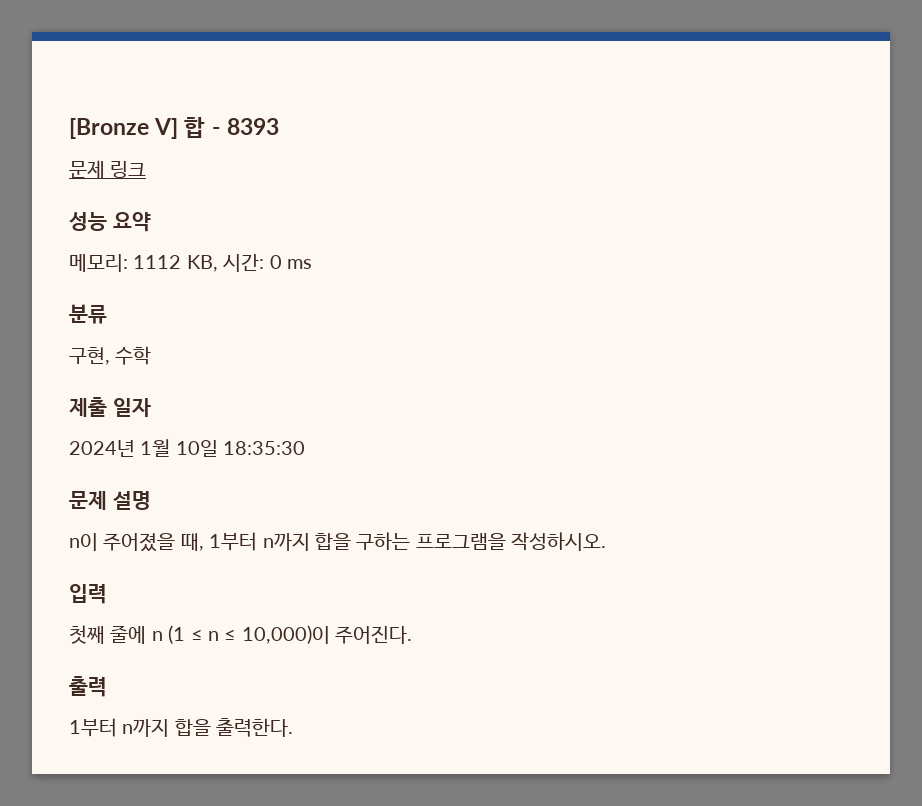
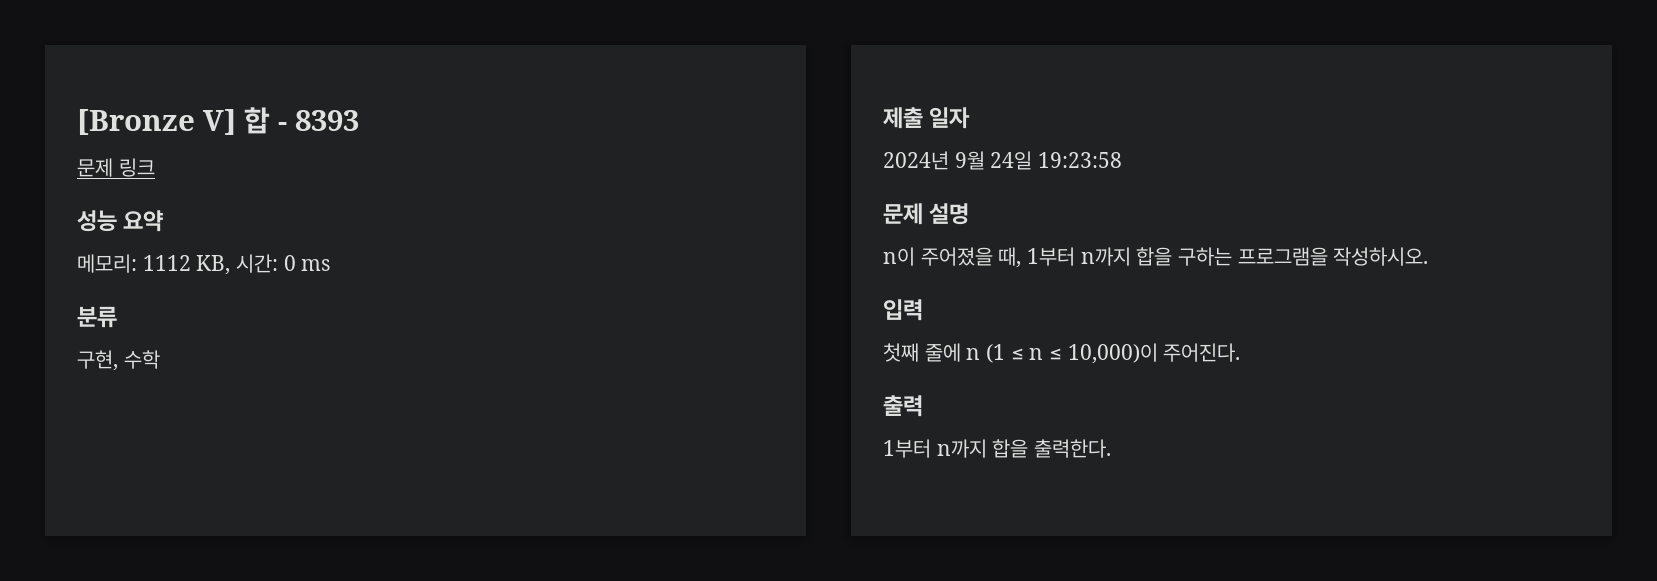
- 2024년 1월 10일 18:35:30
+ 2024년 9월 24일 19:23:58

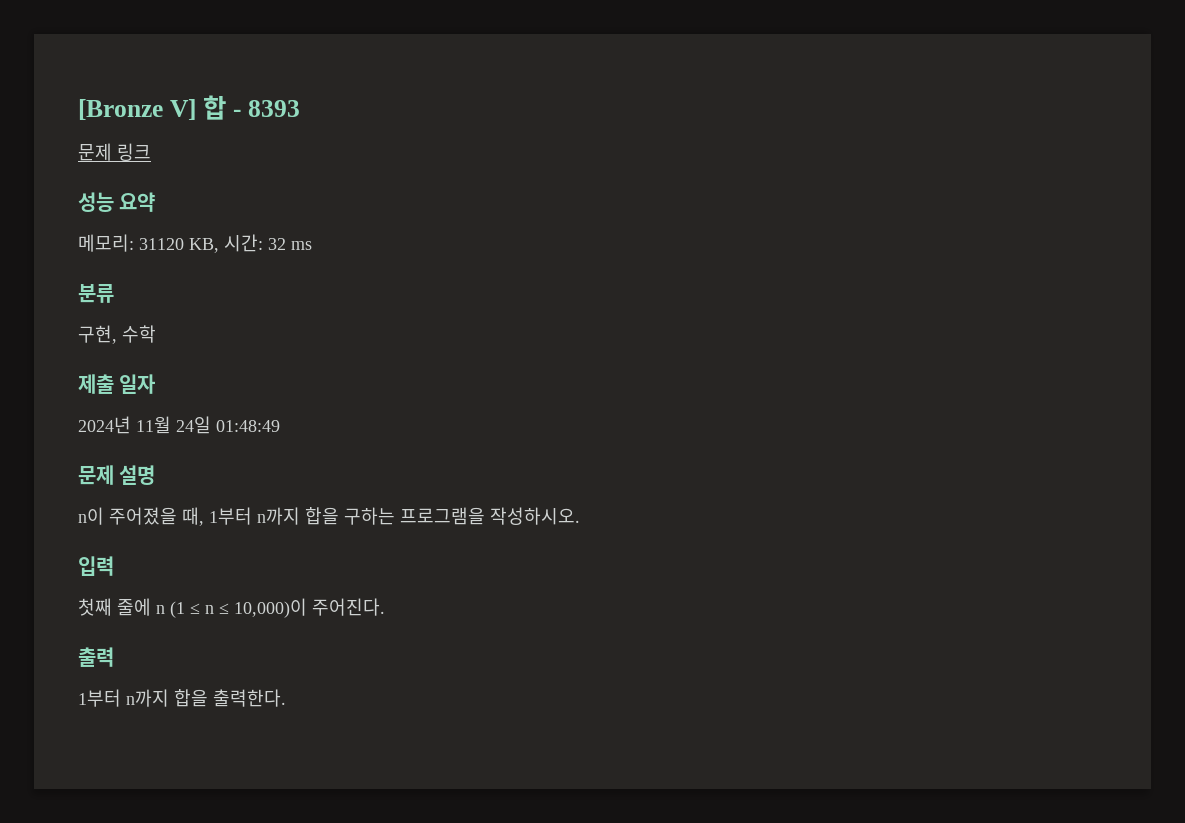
- 메모리: 1112 KB, 시간: 0 ms
+ 메모리: 31120 KB, 시간: 32 ms
- 2024년 9월 24일 19:23:58
+ 2024년 11월 24일 01:48:49

